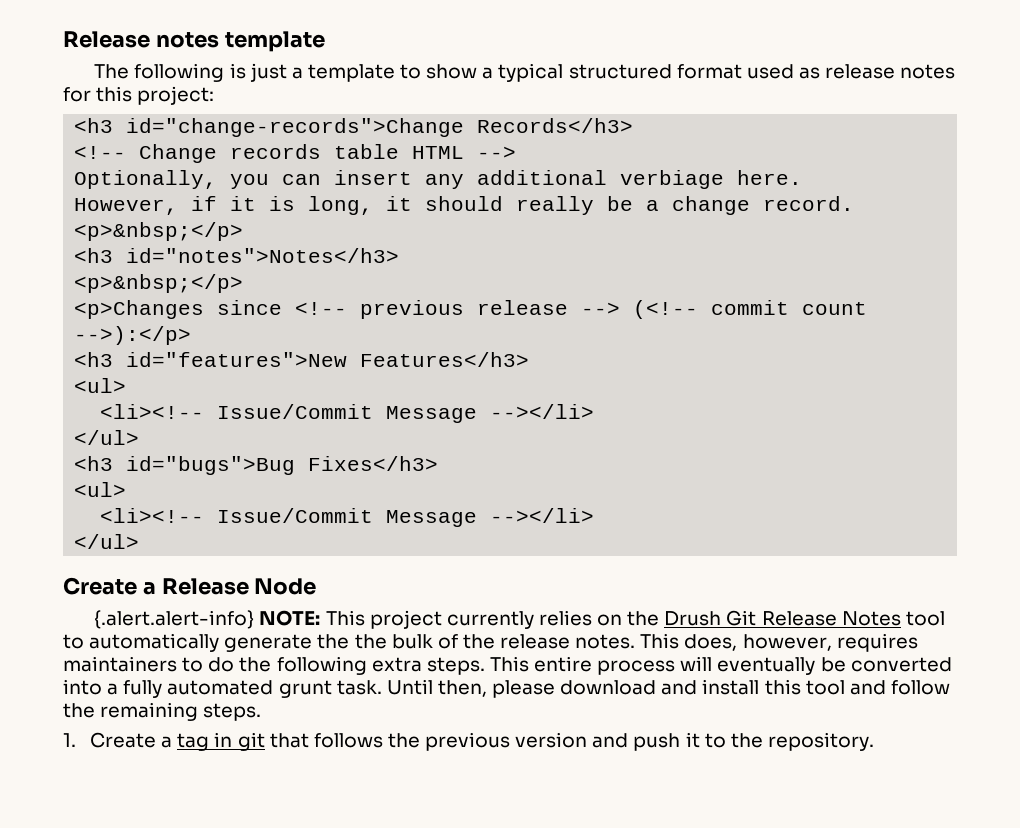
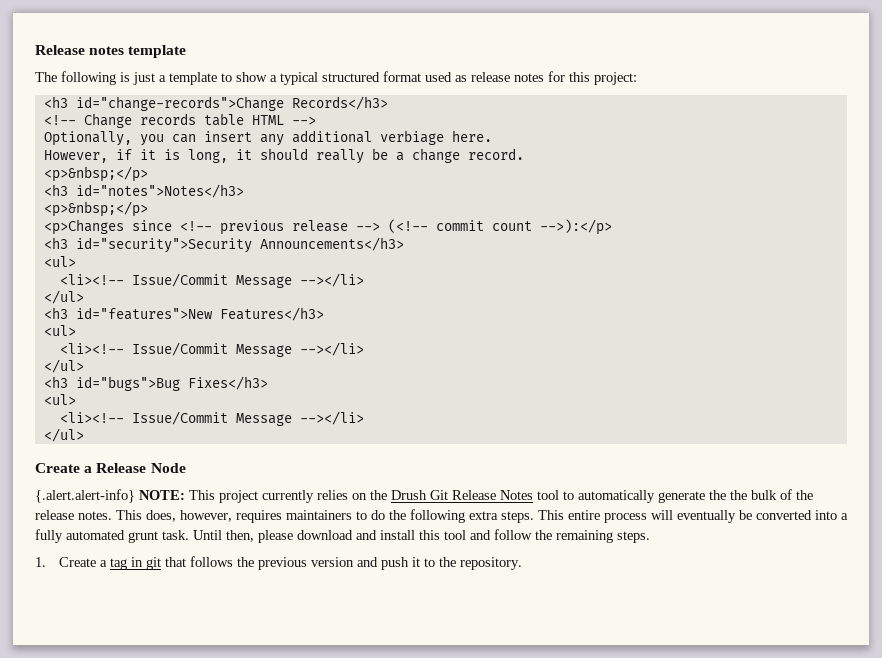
+ <h3 id="security">Security Announcements</h3>
+ <ul>
+ <li><!-- Issue/Commit Message --></li>
+ </ul>

